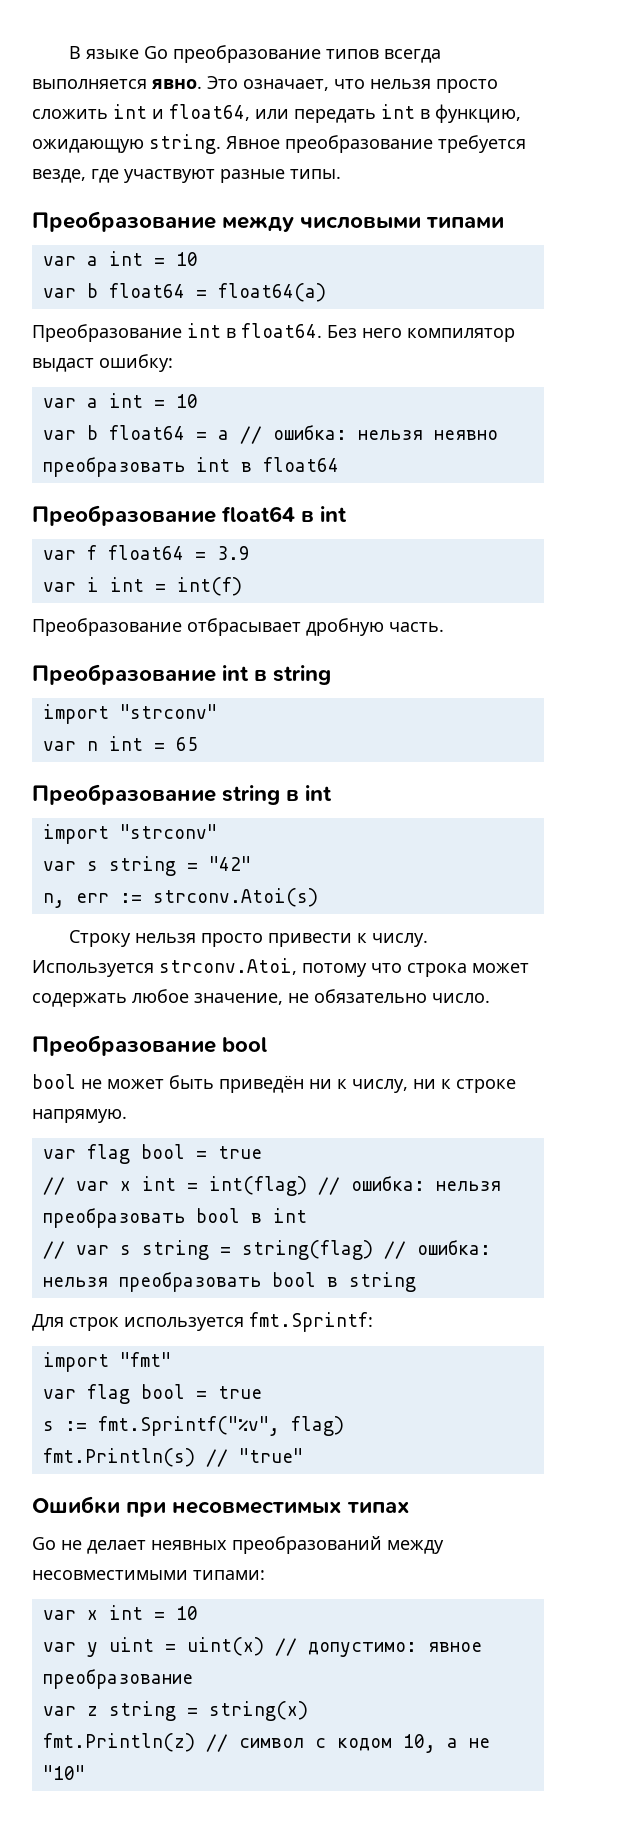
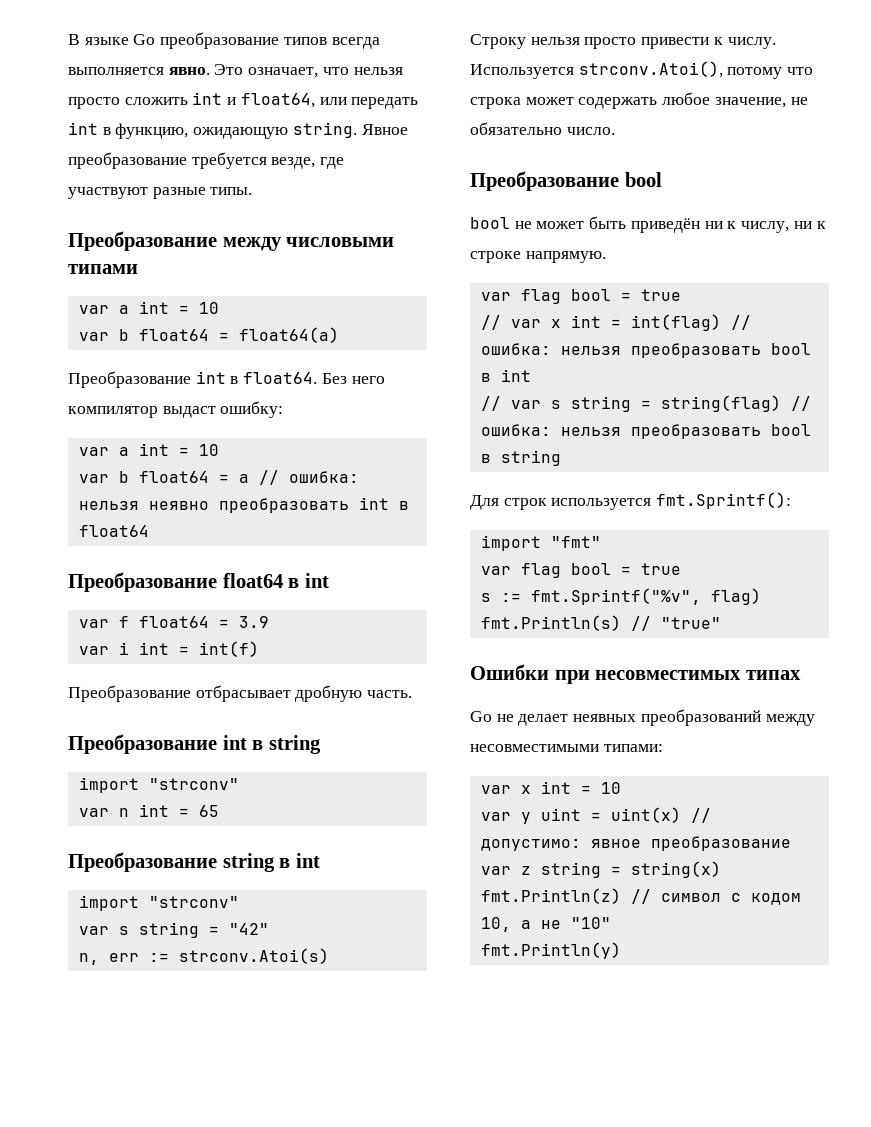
- Используется strconv.Atoi, потому что строка может содержать любое значение, не обязательно число.
+ Используется strconv.Atoi(), потому что строка может содержать любое значение, не обязательно число.
- Для строк используется fmt.Sprintf:
+ Для строк используется fmt.Sprintf():
+ fmt.Println(y)

